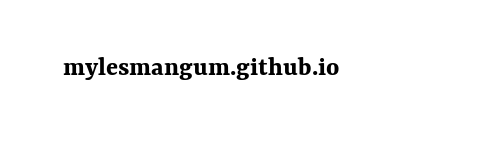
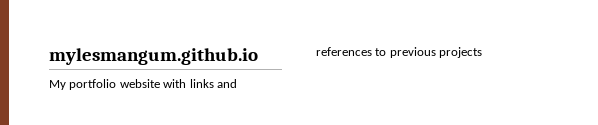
+ My portfolio website with links and references to previous projects

